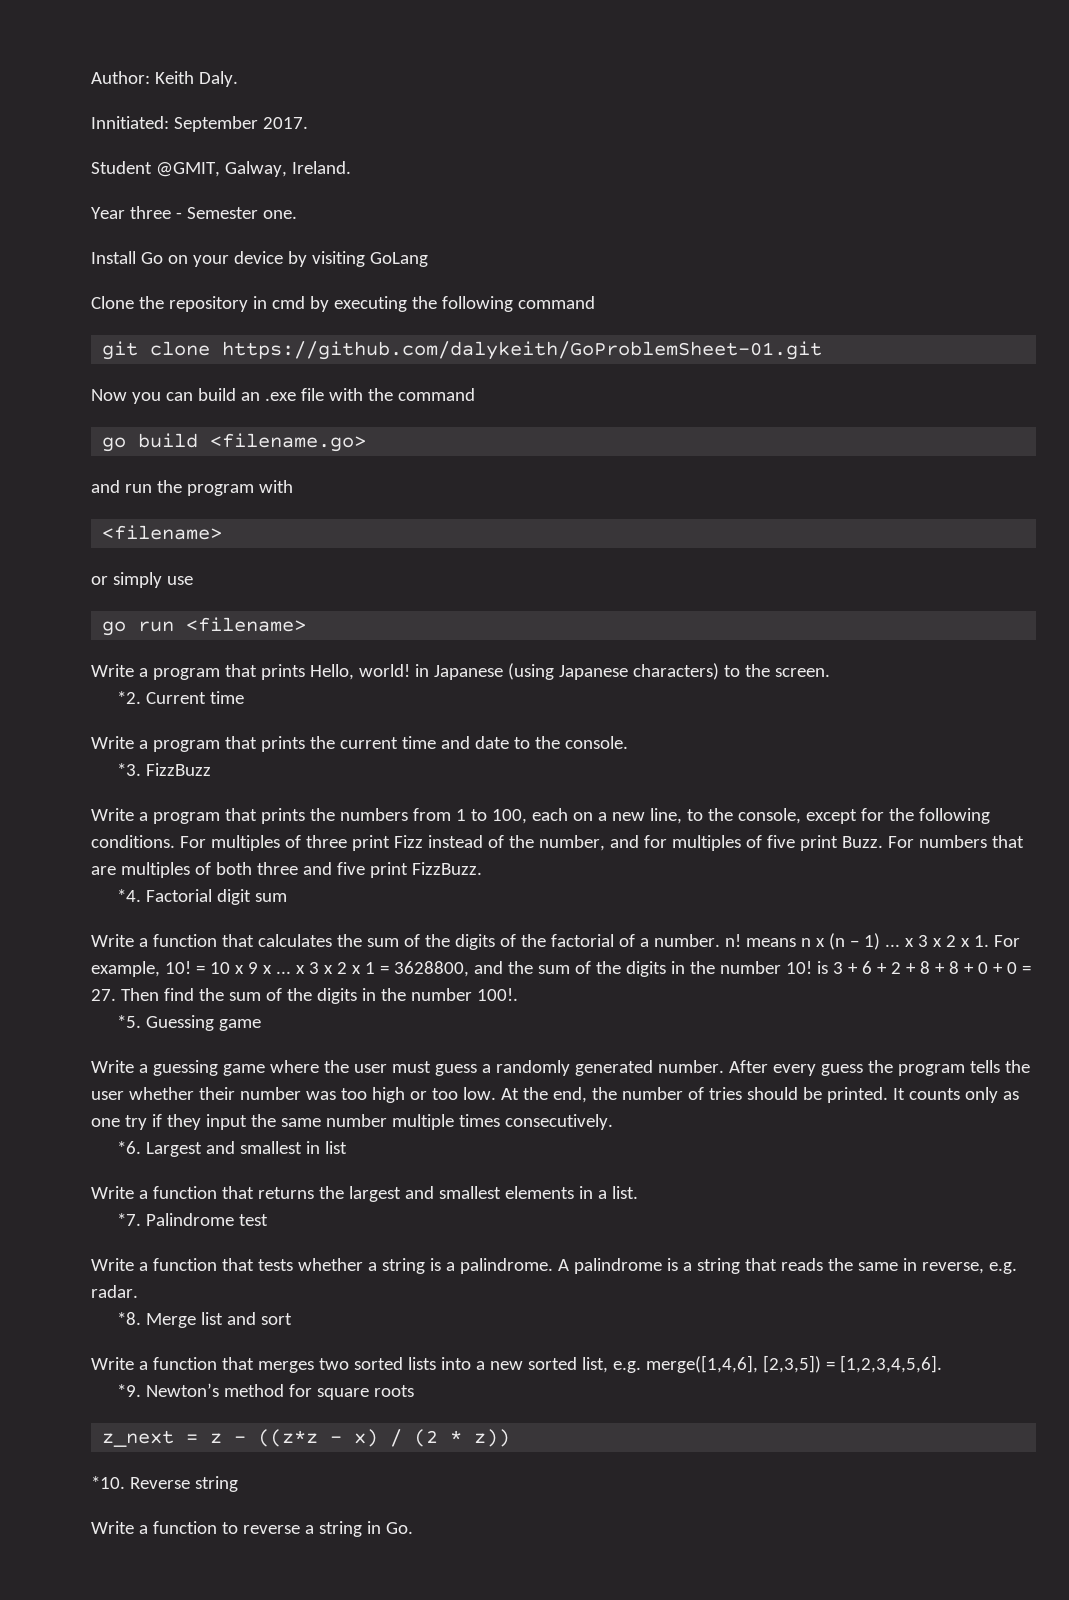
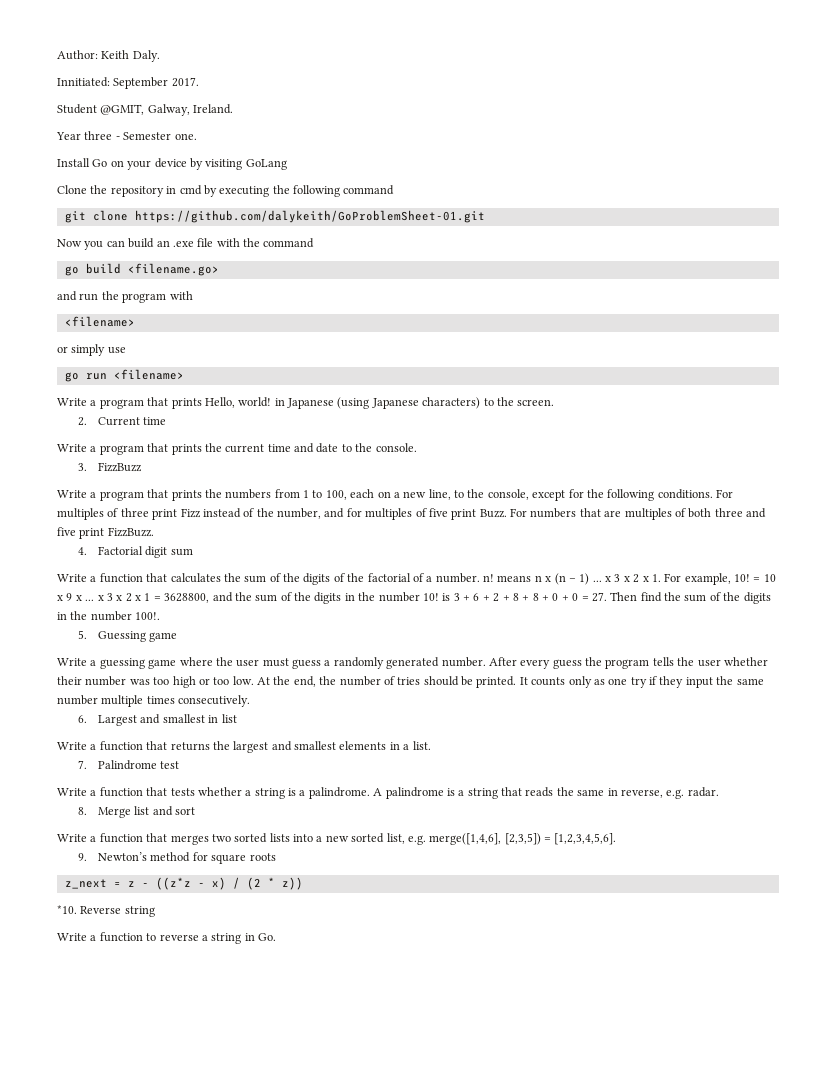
- *2. Current time
+ 2. Current time
- *3. FizzBuzz
+ 3. FizzBuzz
- *4. Factorial digit sum
+ 4. Factorial digit sum
- *5. Guessing game
+ 5. Guessing game
- *6. Largest and smallest in list
+ 6. Largest and smallest in list
- *7. Palindrome test
+ 7. Palindrome test
- *8. Merge list and sort
+ 8. Merge list and sort
- *9. Newton’s method for square roots
+ 9. Newton’s method for square roots

